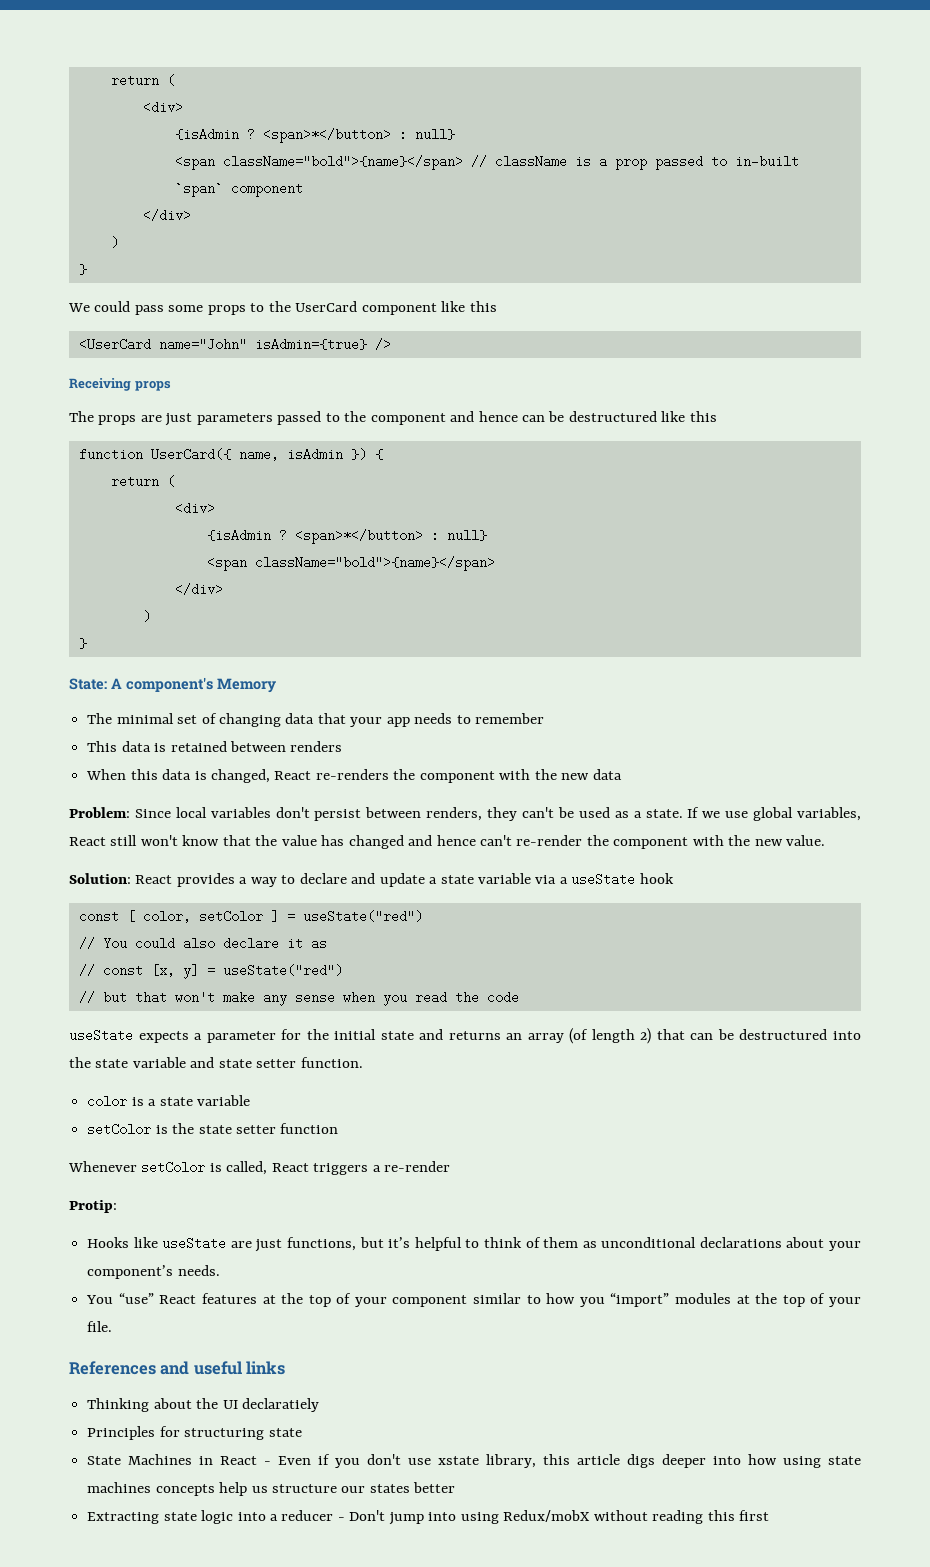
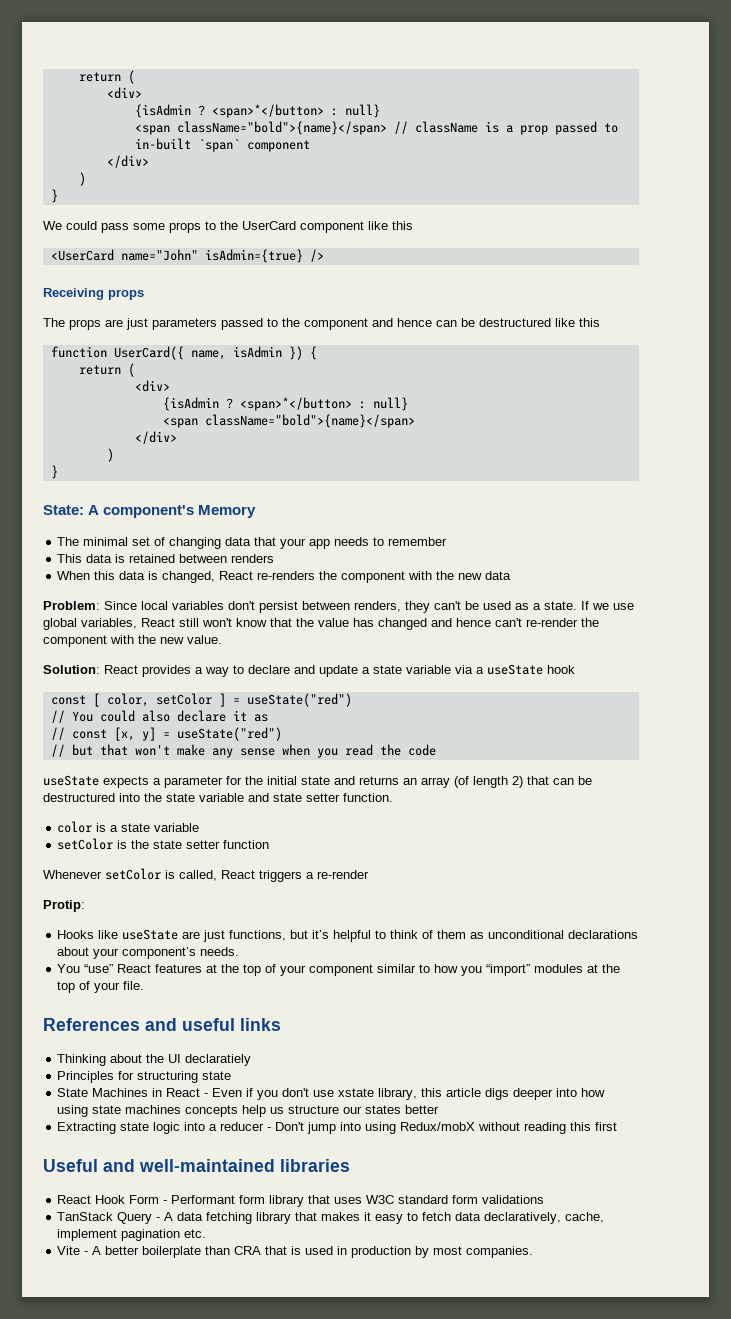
+ Useful and well-maintained libraries
+ React Hook Form - Performant form library that uses W3C standard form validations
+ TanStack Query - A data fetching library that makes it easy to fetch data declaratively, cache, implement pagination etc.
+ Vite - A better boilerplate than CRA that is used in production by most companies.

